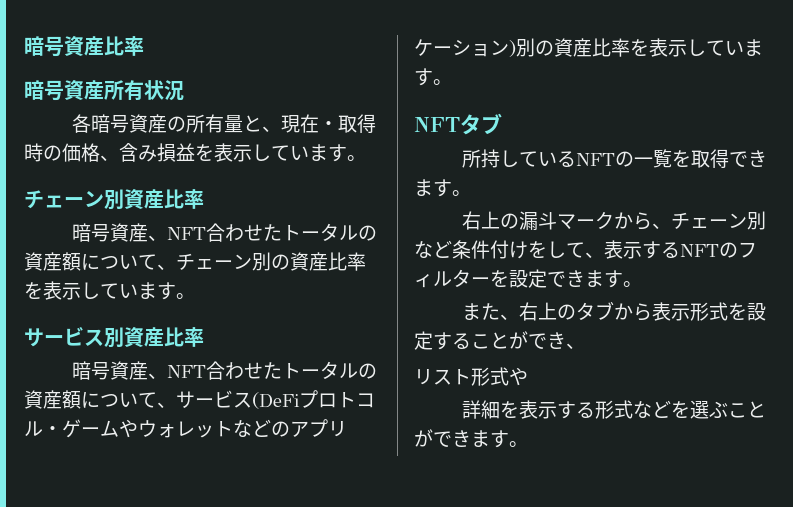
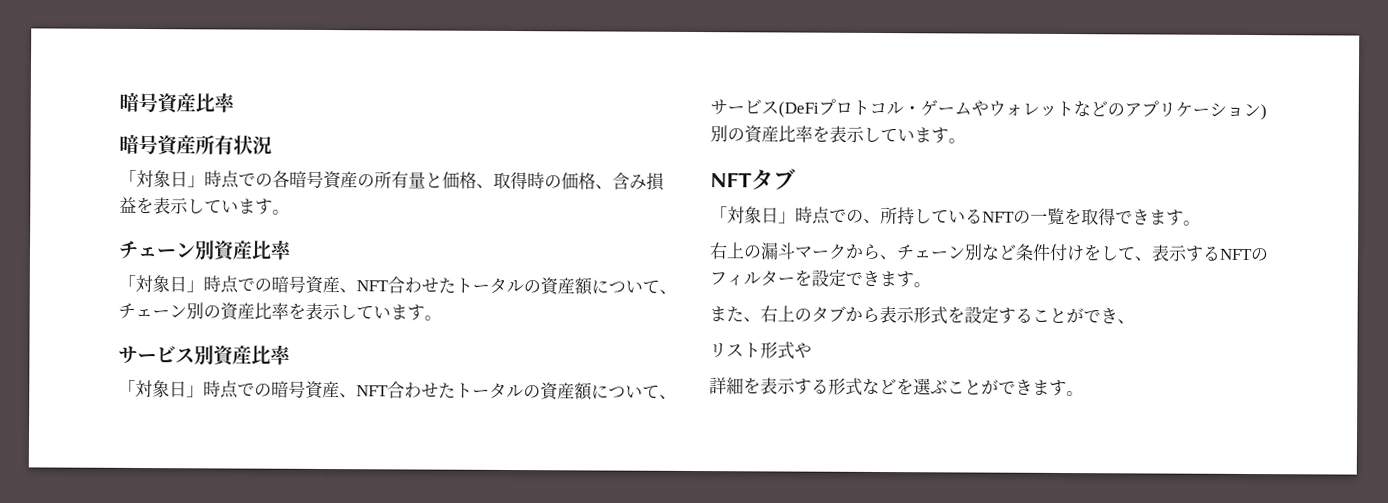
- 各暗号資産の所有量と、現在・取得時の価格、含み損益を表示しています。
+ 「対象日」時点での各暗号資産の所有量と価格、取得時の価格、含み損益を表示しています。
- 暗号資産、NFT合わせたトータルの資産額について、チェーン別の資産比率を表示しています。
+ 「対象日」時点での暗号資産、NFT合わせたトータルの資産額について、チェーン別の資産比率を表示しています。
- 暗号資産、NFT合わせたトータルの資産額について、サービス(DeFiプロトコル・ゲームやウォレットなどのアプリケーション)別の資産比率を表示しています。
+ 「対象日」時点での暗号資産、NFT合わせたトータルの資産額について、サービス(DeFiプロトコル・ゲームやウォレットなどのアプリケーション)別の資産比率を表示しています。
- 所持しているNFTの一覧を取得できます。
+ 「対象日」時点での、所持しているNFTの一覧を取得できます。

